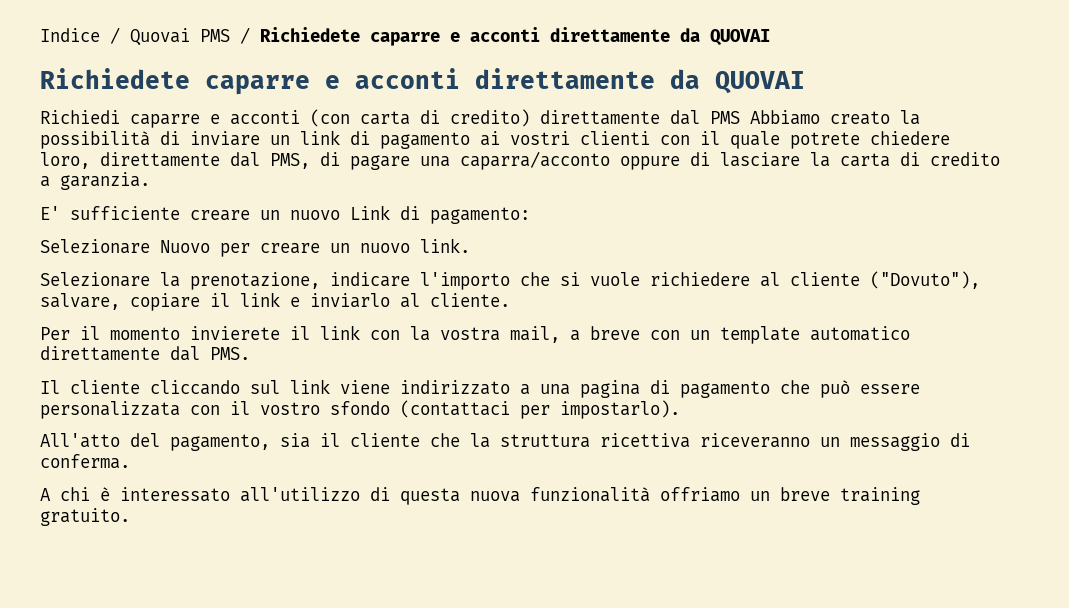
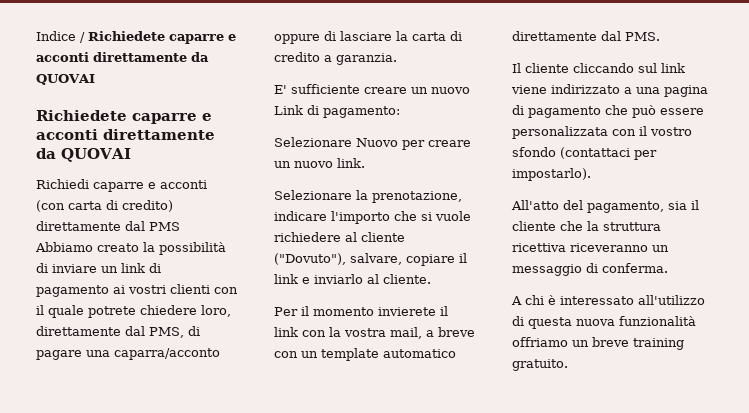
- Indice / Quovai PMS / Richiedete caparre e acconti direttamente da QUOVAI
+ Indice / Richiedete caparre e acconti direttamente da QUOVAI

